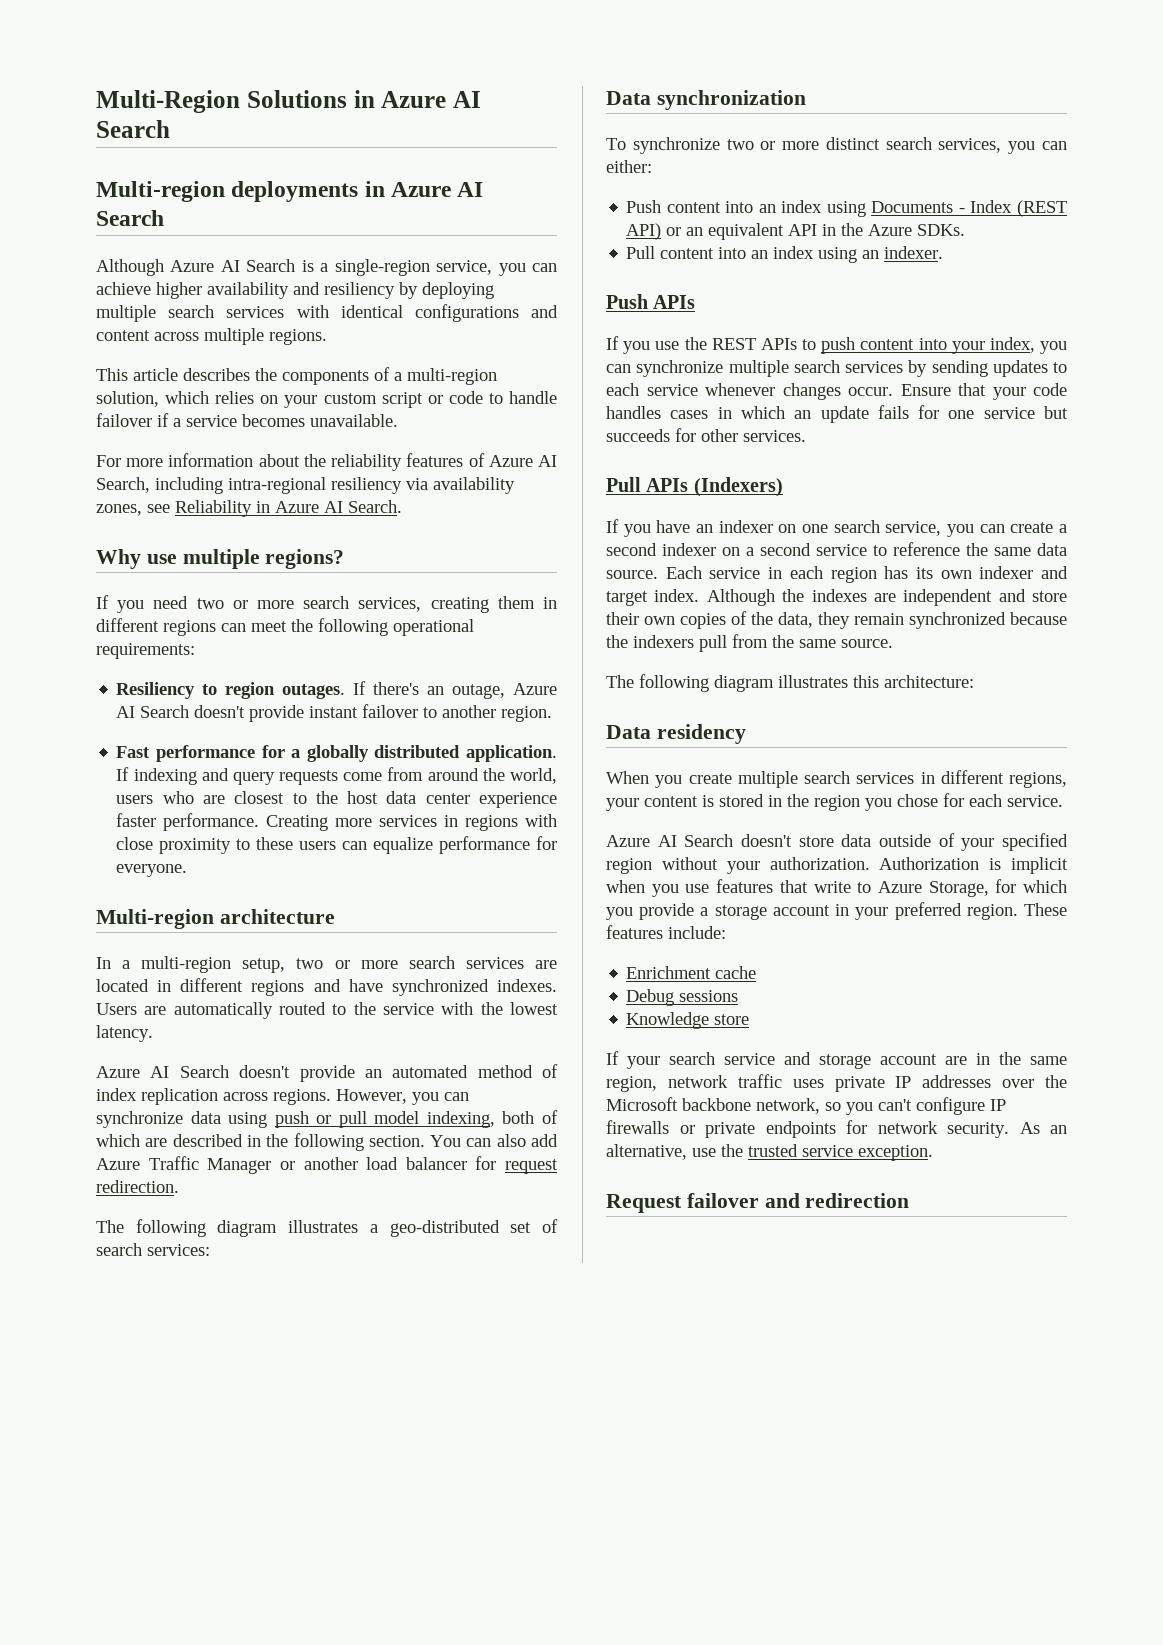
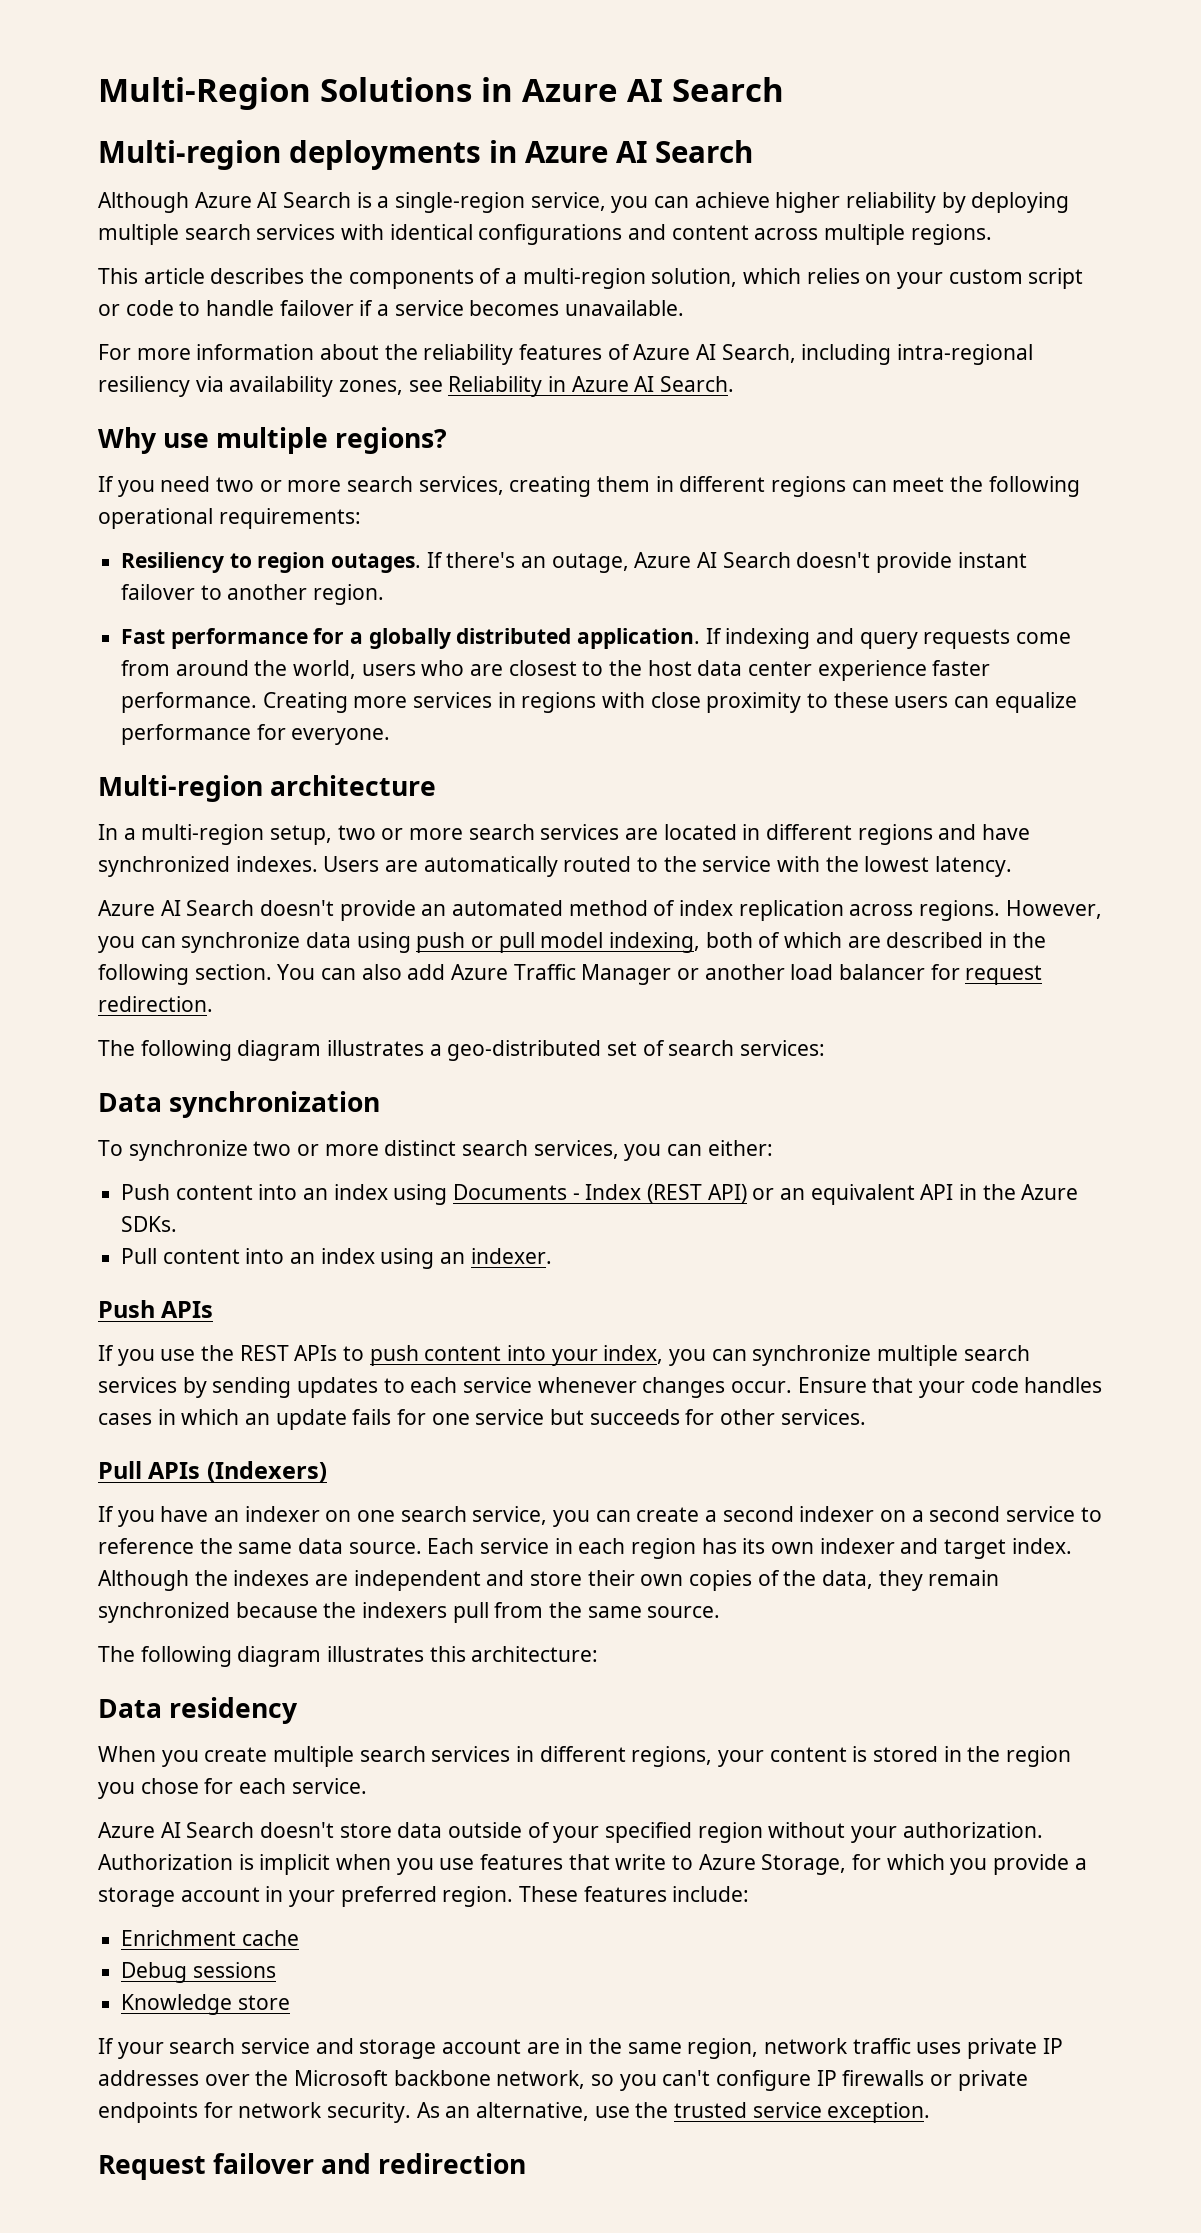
- Although Azure AI Search is a single-region service, you can achieve higher availability and resiliency by deploying multiple search services with identical configurations and content across multiple regions.
+ Although Azure AI Search is a single-region service, you can achieve higher reliability by deploying multiple search services with identical configurations and content across multiple regions.

